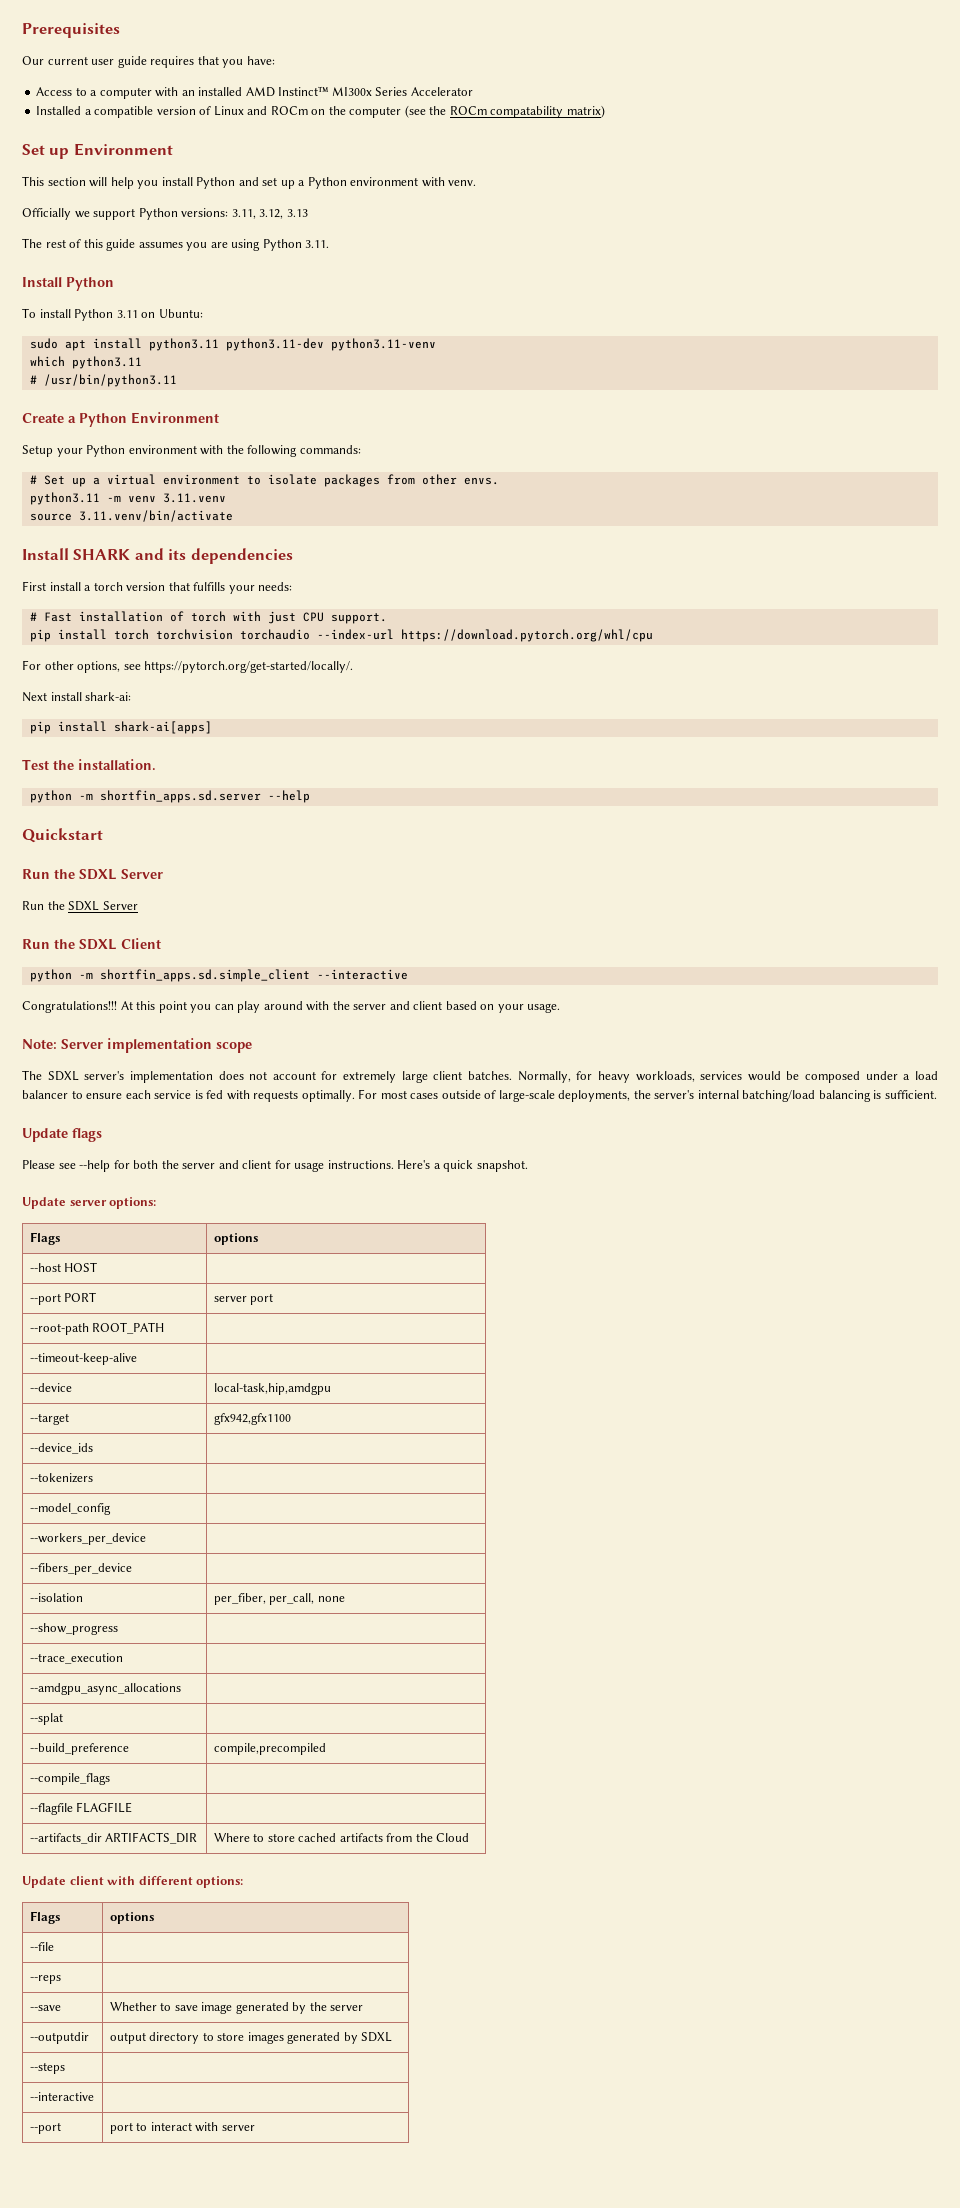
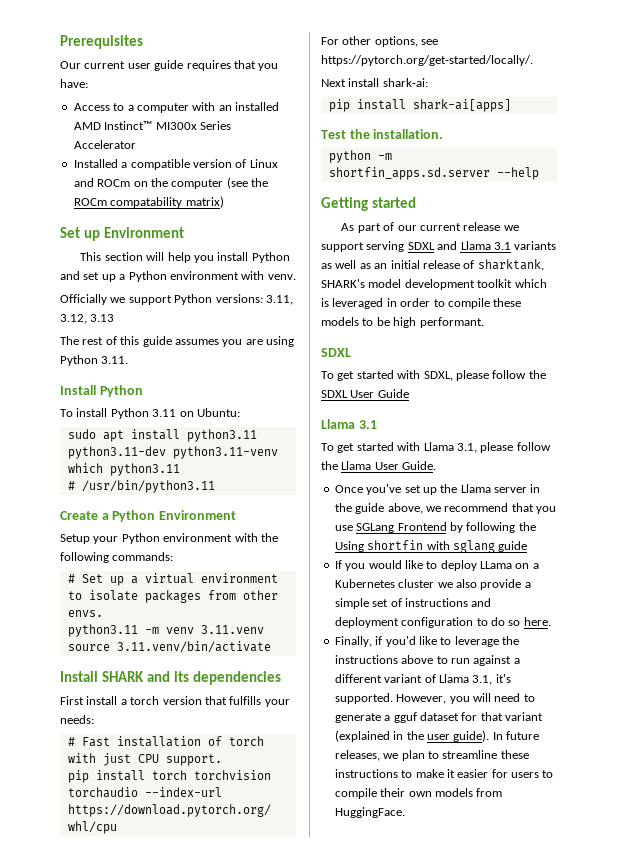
- Quickstart
- Run the SDXL Server
- Run the SDXL Server
- Run the SDXL Client
- python -m shortfin_apps.sd.simple_client --interactive
- Congratulations!!! At this point you can play around with the server and client based on your usage.
- Note: Server implementation scope
- The SDXL server's implementation does not account for extremely large client batches. Normally, for heavy workloads, services would be composed under a load balancer to ensure each service is fed with requests optimally. For most cases outside of large-scale deployments, the server's internal batching/load balancing is sufficient.
- Update flags
- Please see --help for both the server and client for usage instructions. Here's a quick snapshot.
- Update server options:
- Flags | options
- --host HOST |
- --port PORT | server port
- --root-path ROOT_PATH |
- --timeout-keep-alive |
- --device | local-task,hip,amdgpu
- --target | gfx942,gfx1100
- --device_ids |
- --tokenizers |
- --model_config |
- --workers_per_device |
- --fibers_per_device |
- --isolation | per_fiber, per_call, none
- --show_progress |
- --trace_execution |
- --amdgpu_async_allocations |
- --splat |
- --build_preference | compile,precompiled
- --compile_flags |
- --flagfile FLAGFILE |
- --artifacts_dir ARTIFACTS_DIR | Where to store cached artifacts from the Cloud
- Update client with different options:
- Flags | options
- --file |
- --reps |
- --save | Whether to save image generated by the server
- --outputdir | output directory to store images generated by SDXL
- --steps |
- --interactive |
- --port | port to interact with server
+ Getting started
+ As part of our current release we support serving SDXL and Llama 3.1 variants as well as an initial release of sharktank, SHARK's model development toolkit which is leveraged in order to compile these models to be high performant.
+ SDXL
+ To get started with SDXL, please follow the SDXL User Guide
+ Llama 3.1
+ To get started with Llama 3.1, please follow the Llama User Guide.
+ Once you've set up the Llama server in the guide above, we recommend that you use SGLang Frontend by following the Using shortfin with sglang guide
+ If you would like to deploy LLama on a Kubernetes cluster we also provide a simple set of instructions and deployment configuration to do so here.
+ Finally, if you'd like to leverage the instructions above to run against a different variant of Llama 3.1, it's supported. However, you will need to generate a gguf dataset for that variant (explained in the user guide). In future releases, we plan to streamline these instructions to make it easier for users to compile their own models from HuggingFace.

